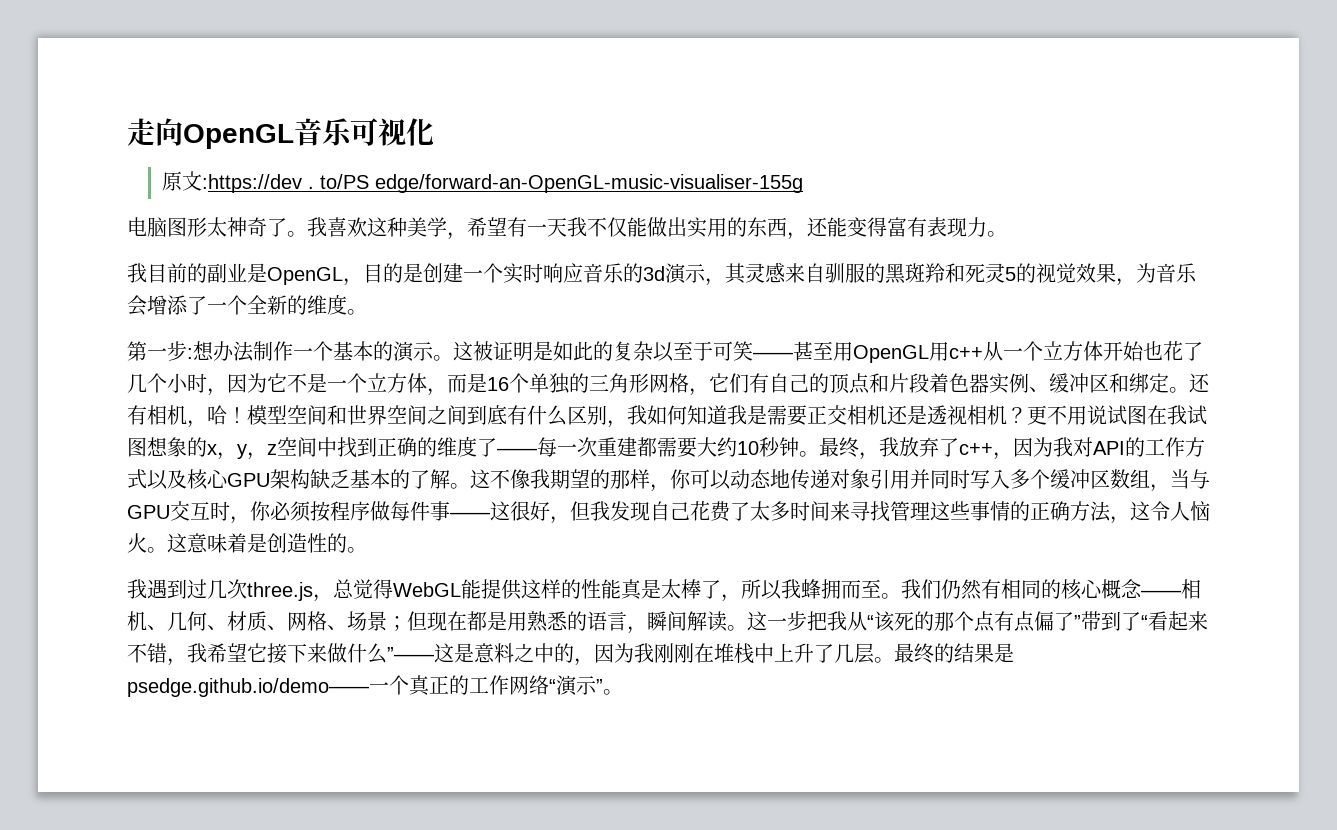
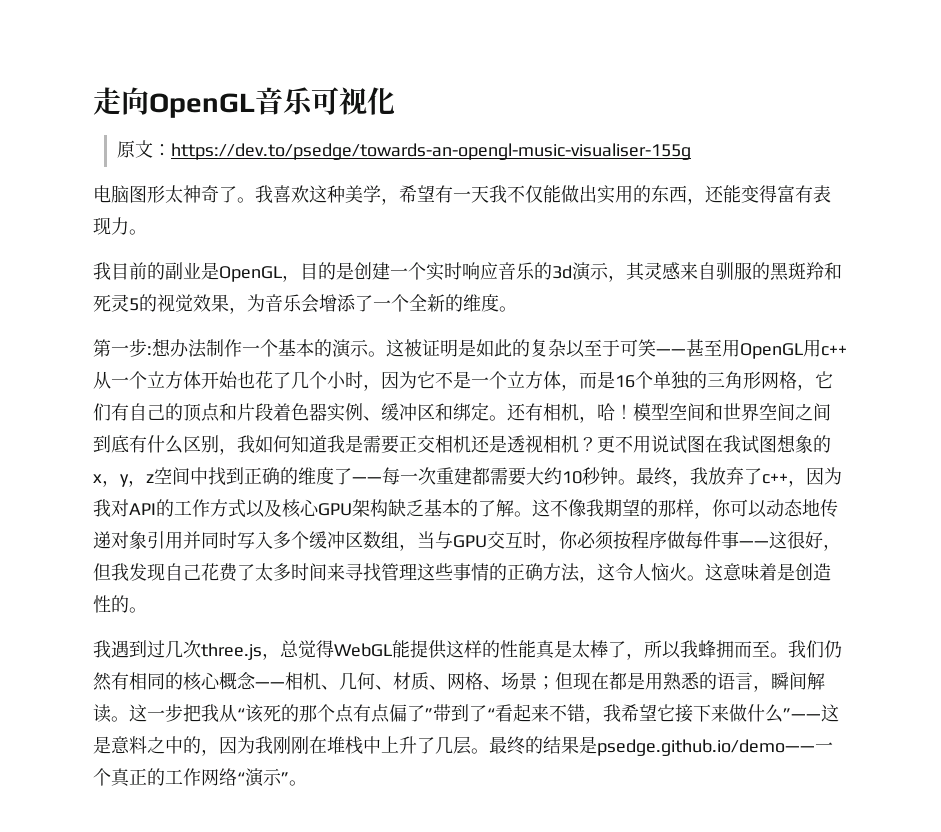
- 原文:https://dev . to/PS edge/forward-an-OpenGL-music-visualiser-155g
+ 原文：https://dev.to/psedge/towards-an-opengl-music-visualiser-155g

